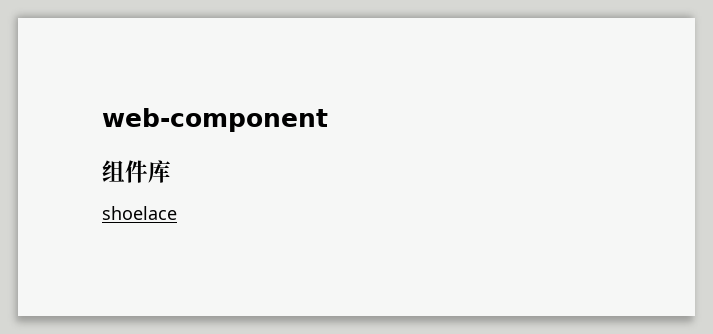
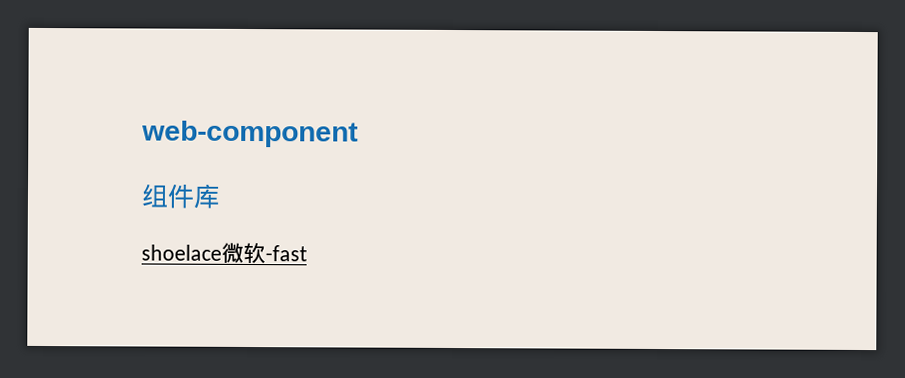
- shoelace
+ shoelace微软-fast

